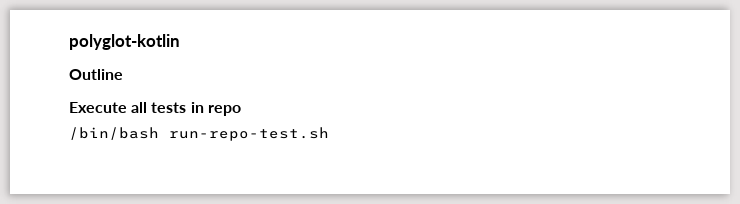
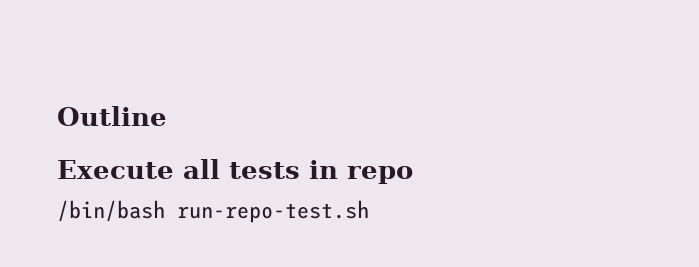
- polyglot-kotlin

